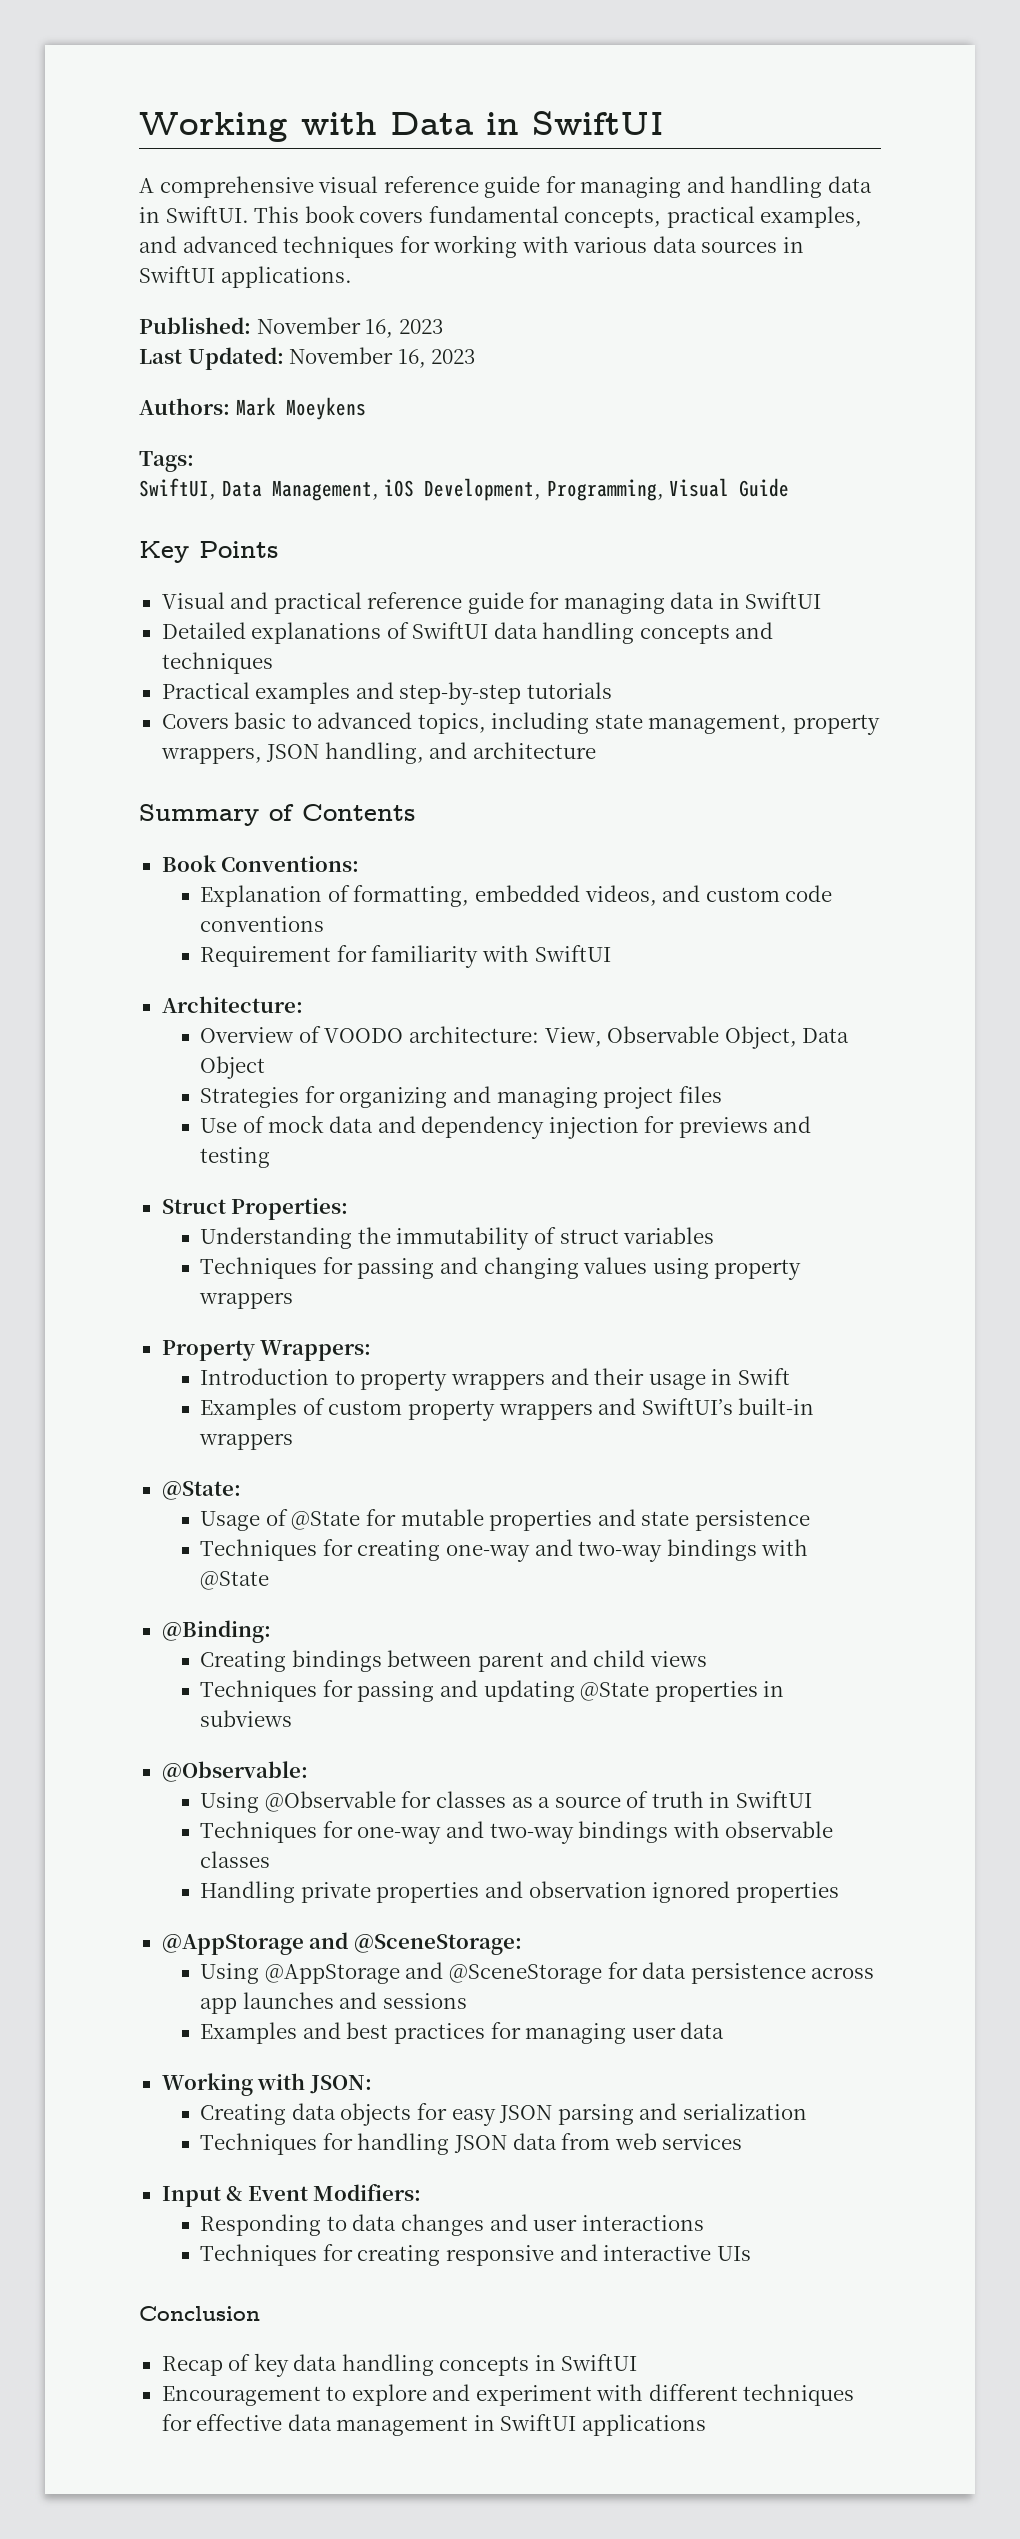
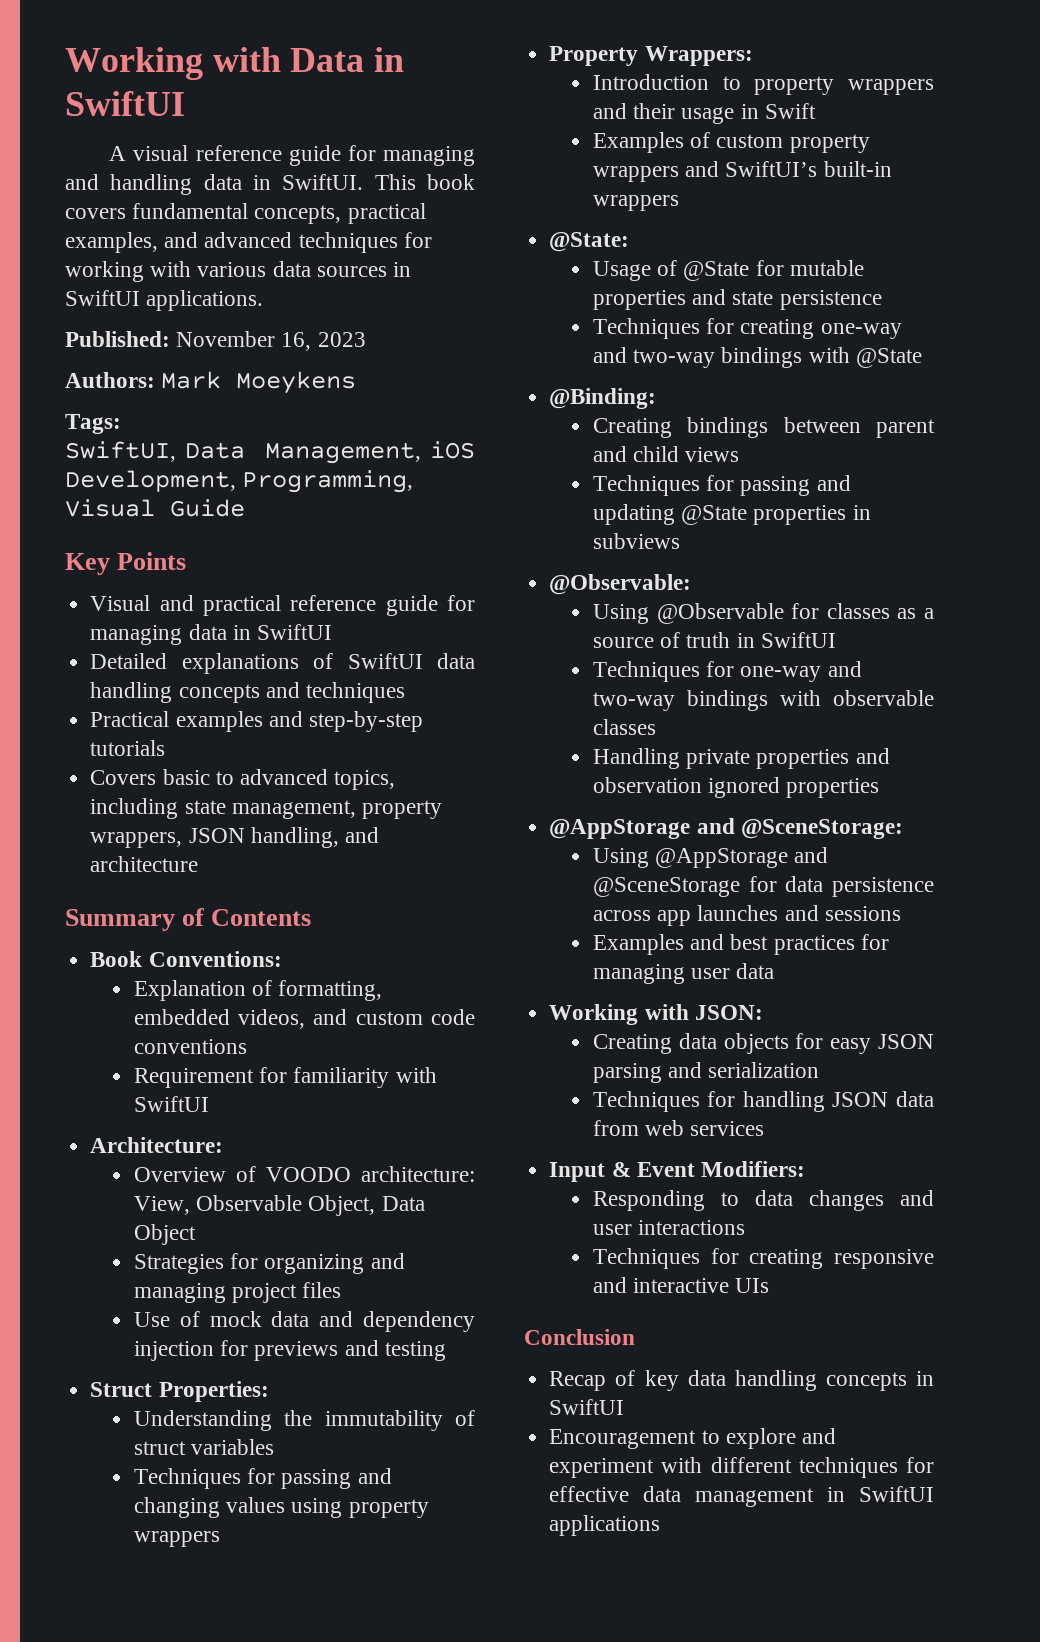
- A comprehensive visual reference guide for managing and handling data in SwiftUI.
+ A visual reference guide for managing and handling data in SwiftUI.
- Last Updated: November 16, 2023

